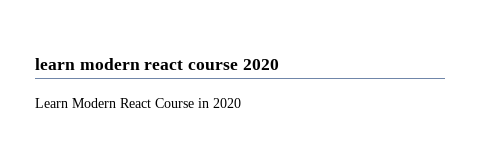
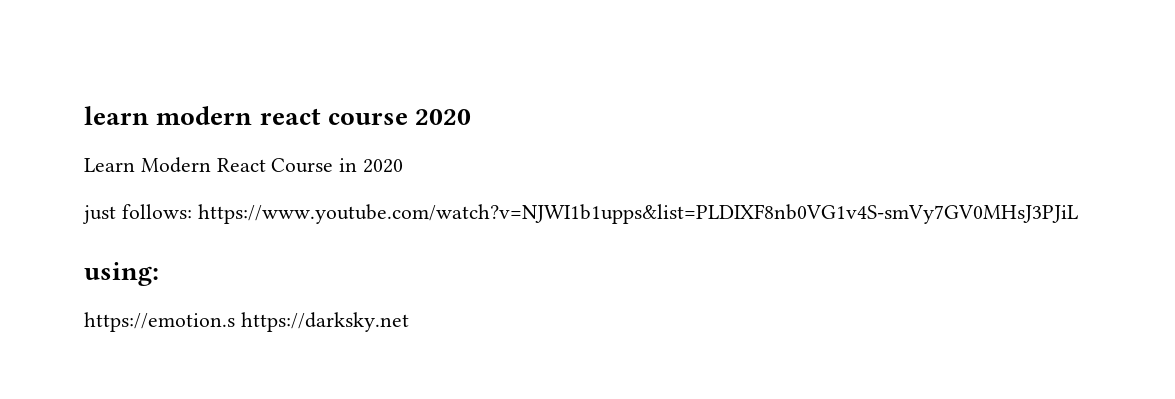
+ just follows: https://www.youtube.com/watch?v=NJWI1b1upps&list=PLDIXF8nb0VG1v4S-smVy7GV0MHsJ3PJiL
+ using:
+ https://emotion.s https://darksky.net

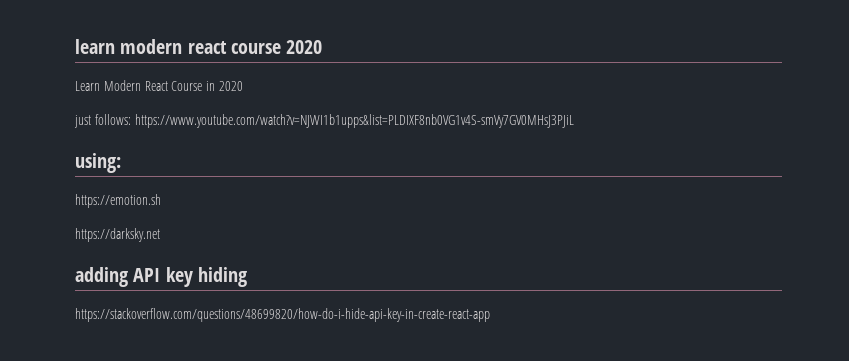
- https://emotion.s https://darksky.net
+ https://emotion.sh
+ https://darksky.net
+ adding API key hiding
+ https://stackoverflow.com/questions/48699820/how-do-i-hide-api-key-in-create-react-app

